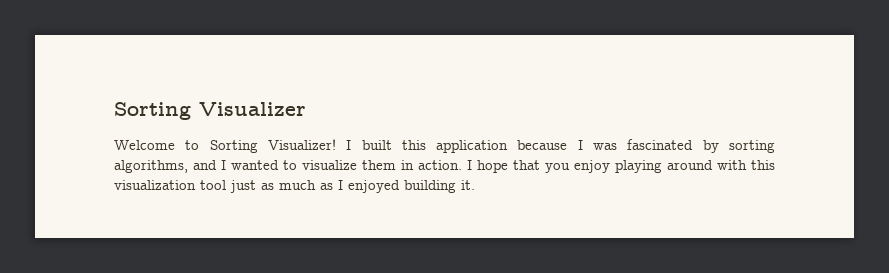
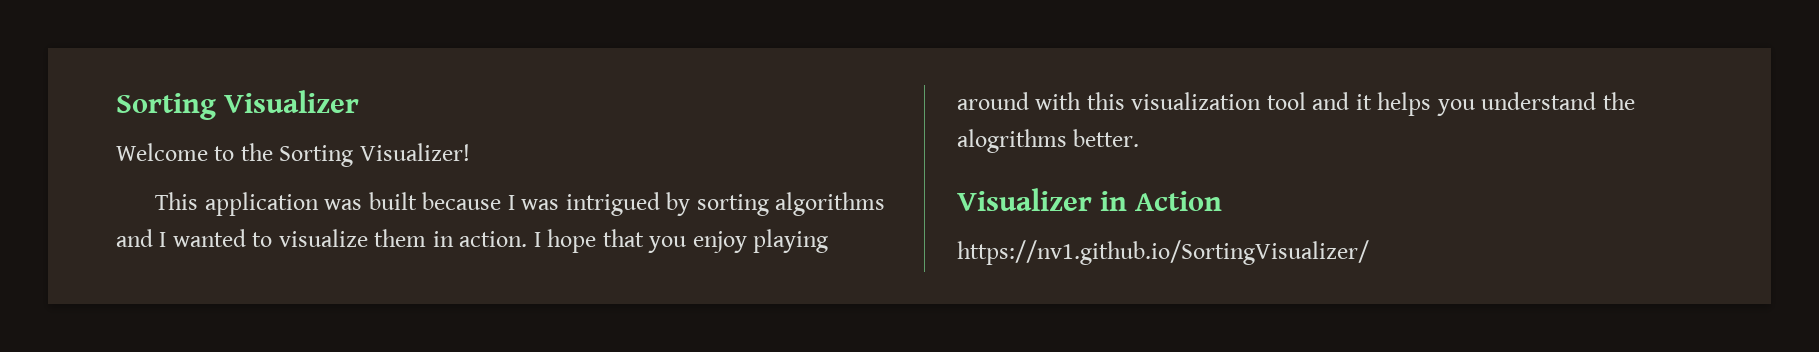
- Welcome to Sorting Visualizer! I built this application because I was fascinated by sorting algorithms, and I wanted to visualize them in action.
+ Welcome to the Sorting Visualizer!
+ This application was built because I was intrigued by sorting algorithms and I wanted to visualize them in action.
- I hope that you enjoy playing around with this visualization tool just as much as I enjoyed building it.
+ I hope that you enjoy playing around with this visualization tool and it helps you understand the alogrithms better.
+ Visualizer in Action
+ https://nv1.github.io/SortingVisualizer/

